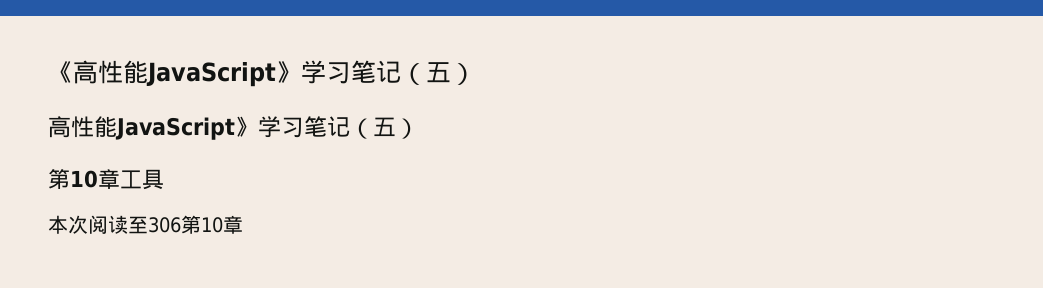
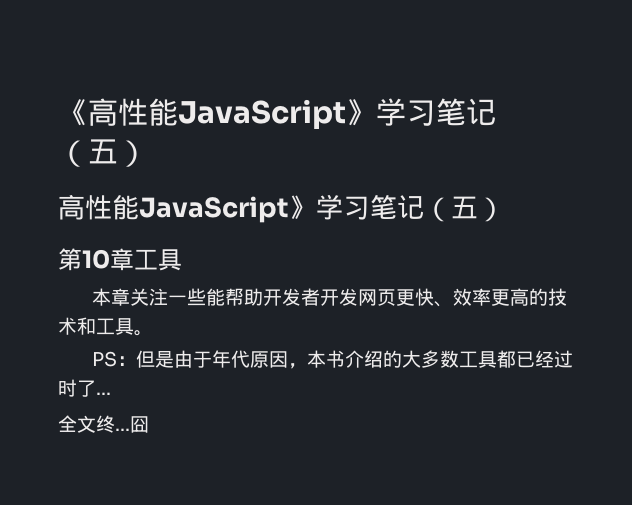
- 本次阅读至306第10章
+ 本章关注一些能帮助开发者开发网页更快、效率更高的技术和工具。
+ PS：但是由于年代原因，本书介绍的大多数工具都已经过时了...
+ 全文终...囧

